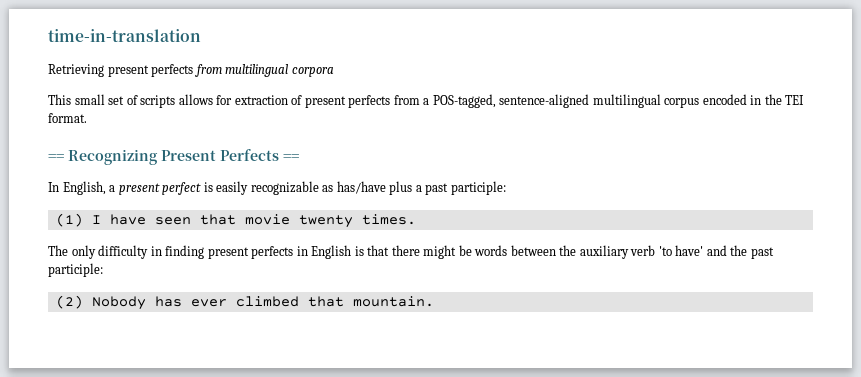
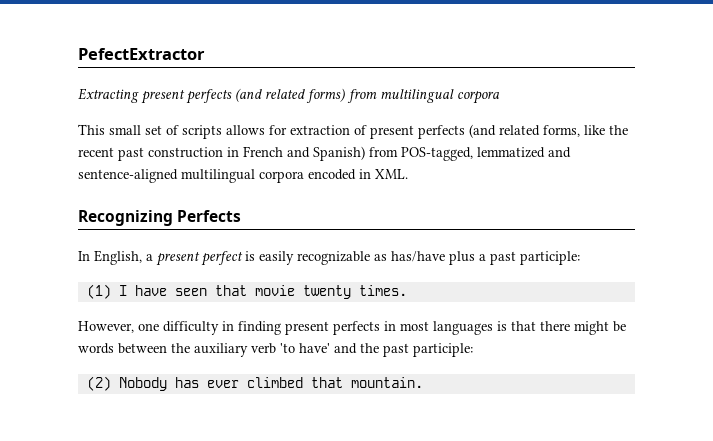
- time-in-translation
- Retrieving present perfects from multilingual corpora
+ PefectExtractor
+ Extracting present perfects (and related forms) from multilingual corpora
- This small set of scripts allows for extraction of present perfects from a POS-tagged, sentence-aligned multilingual corpus encoded in the TEI format.
- == Recognizing Present Perfects ==
+ This small set of scripts allows for extraction of present perfects (and related forms, like the recent past construction in French and Spanish) from POS-tagged, lemmatized and sentence-aligned multilingual corpora encoded in XML.
+ Recognizing Perfects
- The only difficulty in finding present perfects in English is that there might be words between the auxiliary verb 'to have' and the past participle:
+ However, one difficulty in finding present perfects in most languages is that there might be words between the auxiliary verb 'to have' and the past participle:

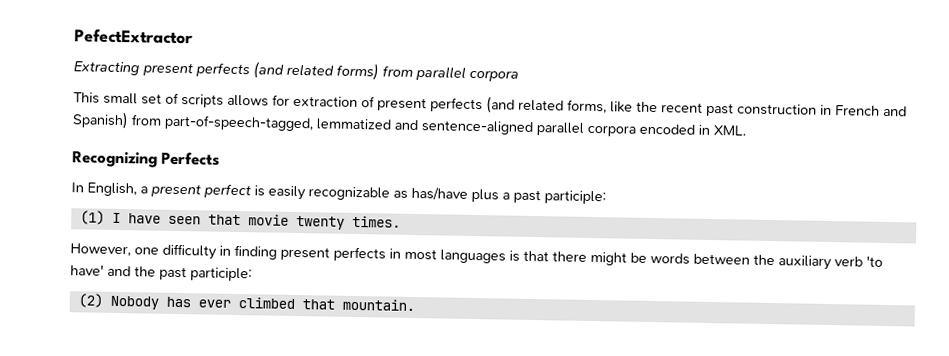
- Extracting present perfects (and related forms) from multilingual corpora
+ Extracting present perfects (and related forms) from parallel corpora
- This small set of scripts allows for extraction of present perfects (and related forms, like the recent past construction in French and Spanish) from POS-tagged, lemmatized and sentence-aligned multilingual corpora encoded in XML.
+ This small set of scripts allows for extraction of present perfects (and related forms, like the recent past construction in French and Spanish) from part-of-speech-tagged, lemmatized and sentence-aligned parallel corpora encoded in XML.

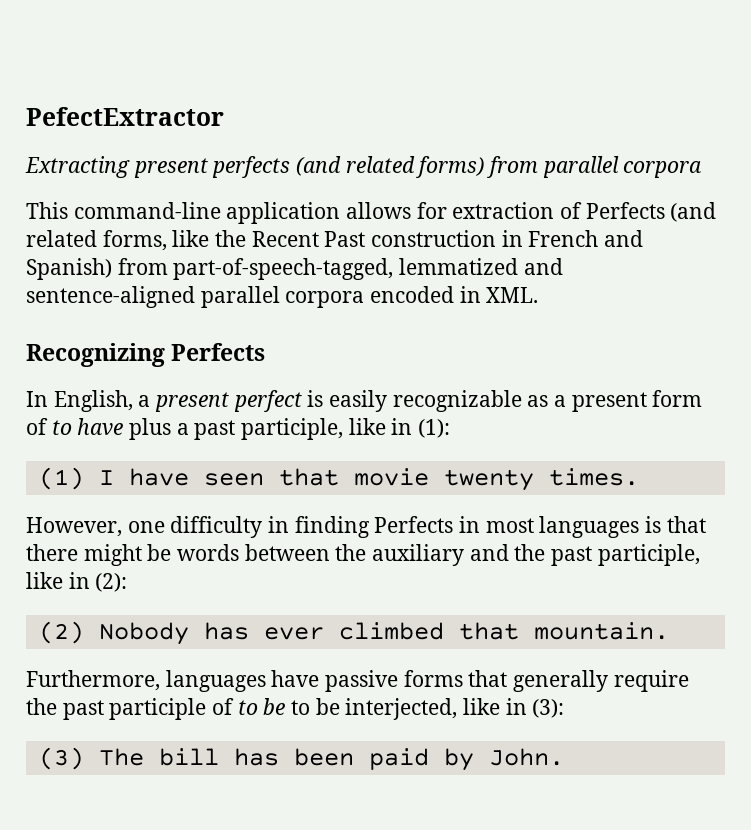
- This small set of scripts allows for extraction of present perfects (and related forms, like the recent past construction in French and Spanish) from part-of-speech-tagged, lemmatized and sentence-aligned parallel corpora encoded in XML.
+ This command-line application allows for extraction of Perfects (and related forms, like the Recent Past construction in French and Spanish) from part-of-speech-tagged, lemmatized and sentence-aligned parallel corpora encoded in XML.
- In English, a present perfect is easily recognizable as has/have plus a past participle:
+ In English, a present perfect is easily recognizable as a present form of to have plus a past participle, like in (1):
- However, one difficulty in finding present perfects in most languages is that there might be words between the auxiliary verb 'to have' and the past participle:
+ However, one difficulty in finding Perfects in most languages is that there might be words between the auxiliary and the past participle, like in (2):
+ Furthermore, languages have passive forms that generally require the past participle of to be to be interjected, like in (3):
+ (3) The bill has been paid by John.

